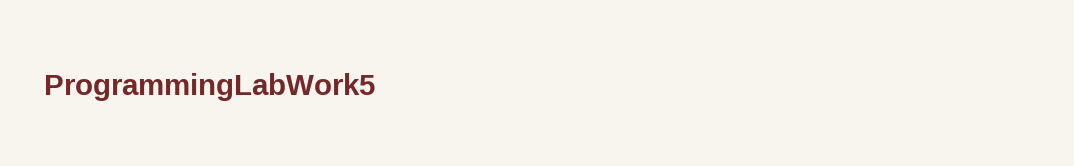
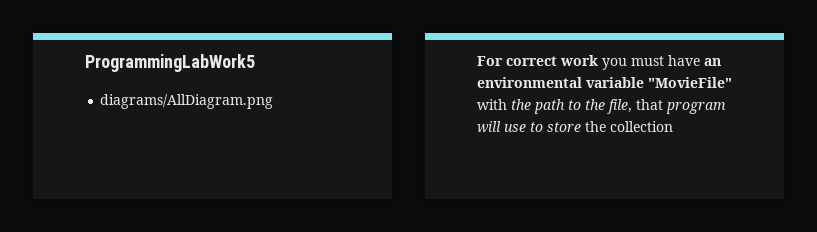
+ diagrams/AllDiagram.png
+ For correct work you must have an environmental variable "MovieFile" with the path to the file, that program will use to store the collection

